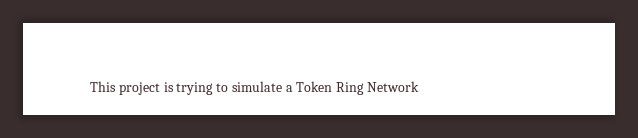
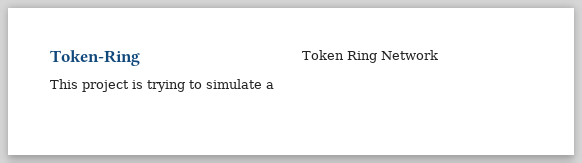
+ Token-Ring

